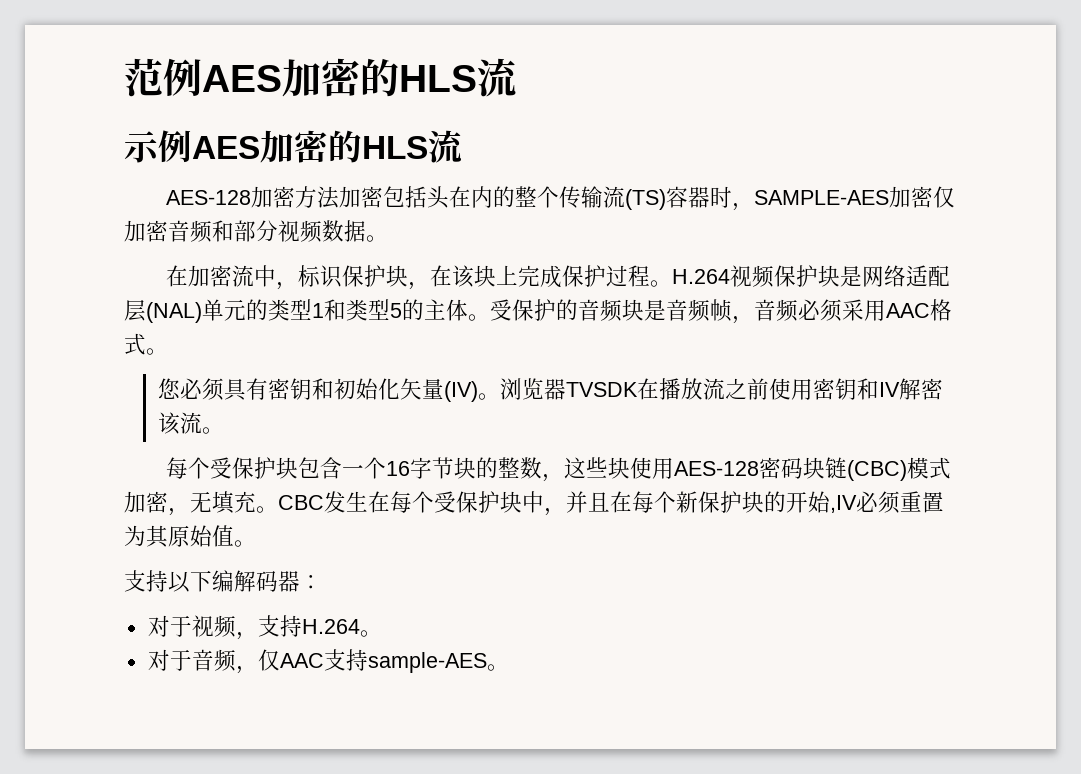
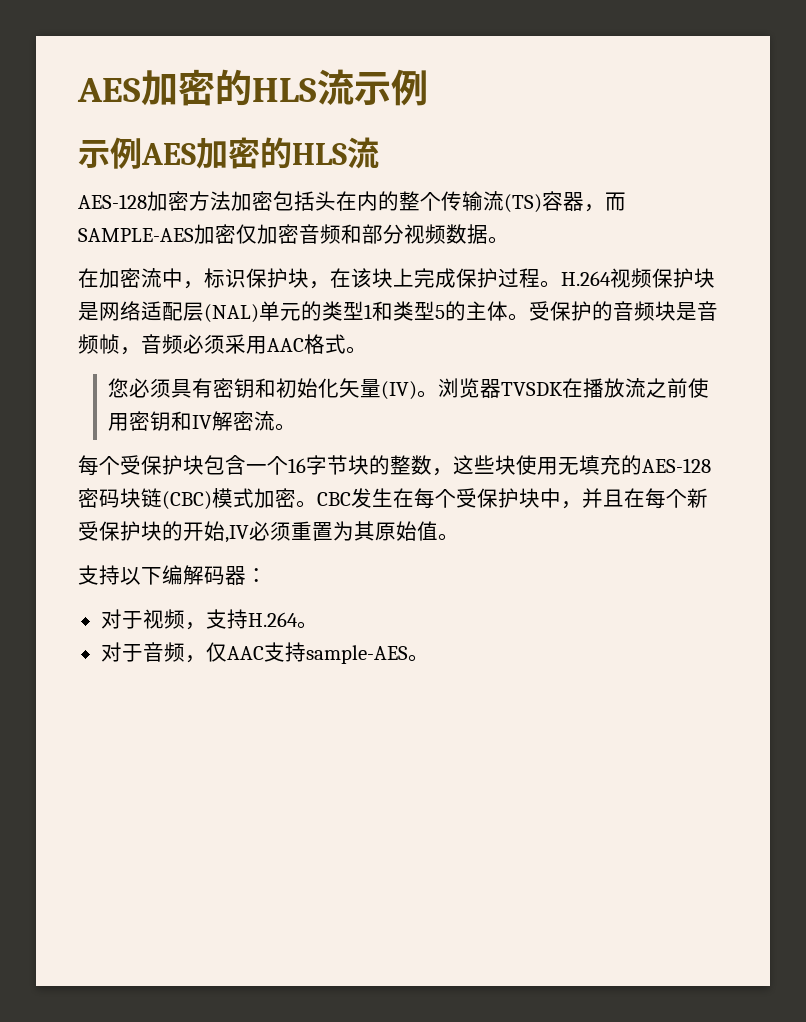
- 范例AES加密的HLS流
+ AES加密的HLS流示例
- AES-128加密方法加密包括头在内的整个传输流(TS)容器时，SAMPLE-AES加密仅加密音频和部分视频数据。
+ AES-128加密方法加密包括头在内的整个传输流(TS)容器，而SAMPLE-AES加密仅加密音频和部分视频数据。
- 浏览器TVSDK在播放流之前使用密钥和IV解密该流。
+ 浏览器TVSDK在播放流之前使用密钥和IV解密流。
- 每个受保护块包含一个16字节块的整数，这些块使用AES-128密码块链(CBC)模式加密，无填充。
+ 每个受保护块包含一个16字节块的整数，这些块使用无填充的AES-128密码块链(CBC)模式加密。
- CBC发生在每个受保护块中，并且在每个新保护块的开始,IV必须重置为其原始值。
+ CBC发生在每个受保护块中，并且在每个新受保护块的开始,IV必须重置为其原始值。

